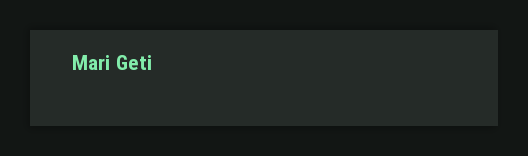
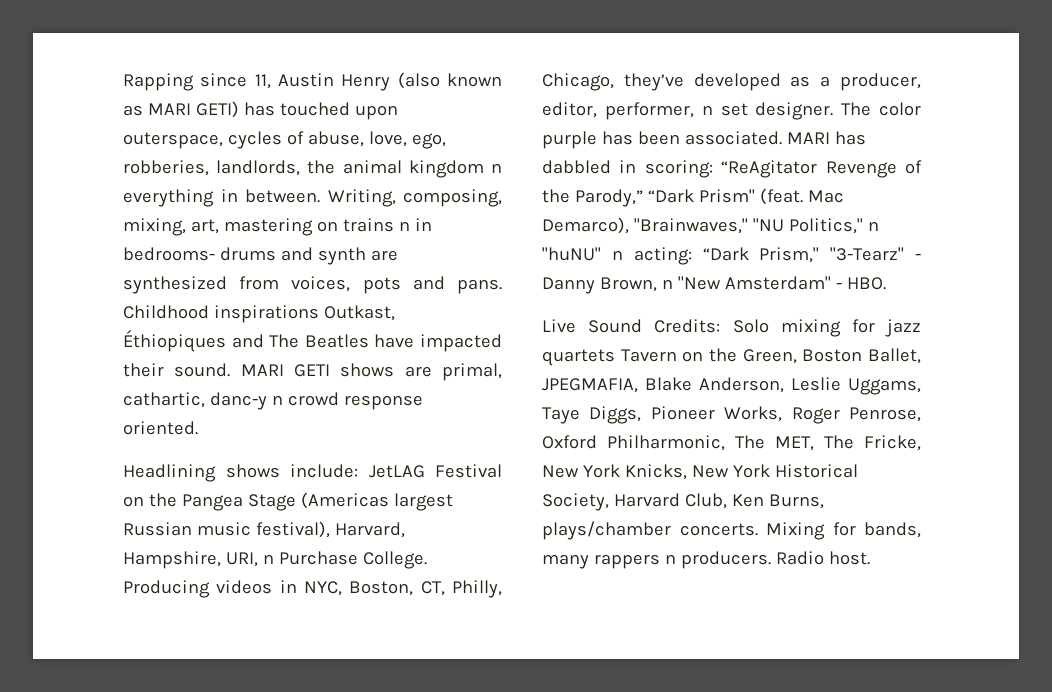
- Mari Geti
+ Rapping since 11, Austin Henry (also known as MARI GETI) has touched upon outerspace, cycles of abuse, love, ego, robberies, landlords, the animal kingdom n everything in between. Writing, composing, mixing, art, mastering on trains n in bedrooms- drums and synth are synthesized from voices, pots and pans. Childhood inspirations Outkast, Éthiopiques and The Beatles have impacted their sound. MARI GETI shows are primal, cathartic, danc-y n crowd response oriented.
+ Headlining shows include: JetLAG Festival on the Pangea Stage (Americas largest Russian music festival), Harvard, Hampshire, URI, n Purchase College. Producing videos in NYC, Boston, CT, Philly, Chicago, they’ve developed as a producer, editor, performer, n set designer. The color purple has been associated. MARI has dabbled in scoring: “ReAgitator Revenge of the Parody,” “Dark Prism" (feat. Mac Demarco), "Brainwaves," "NU Politics," n "huNU" n acting: “Dark Prism," "3-Tearz" - Danny Brown, n "New Amsterdam" - HBO.
+ Live Sound Credits: Solo mixing for jazz quartets Tavern on the Green, Boston Ballet, JPEGMAFIA, Blake Anderson, Leslie Uggams, Taye Diggs, Pioneer Works, Roger Penrose, Oxford Philharmonic, The MET, The Fricke, New York Knicks, New York Historical Society, Harvard Club, Ken Burns, plays/chamber concerts. Mixing for bands, many rappers n producers. Radio host.

